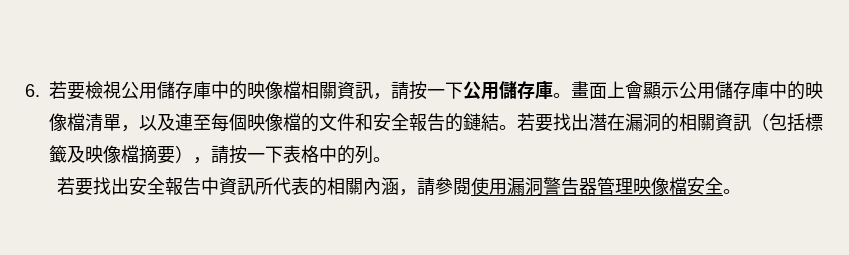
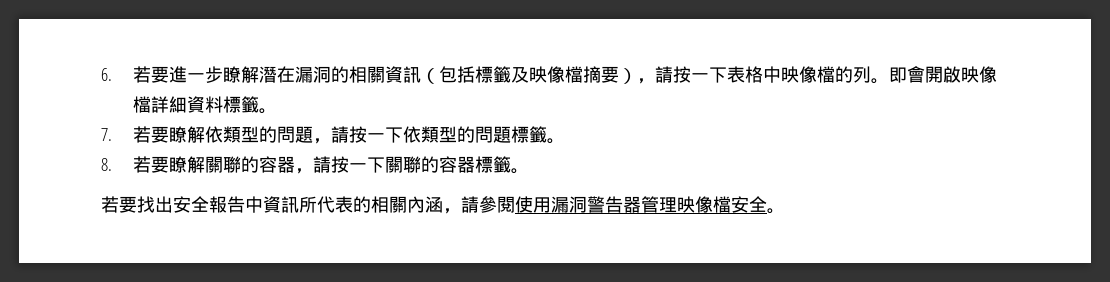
- 6.若要檢視公用儲存庫中的映像檔相關資訊，請按一下公用儲存庫。畫面上會顯示公用儲存庫中的映像檔清單，以及連至每個映像檔的文件和安全報告的鏈結。若要找出潛在漏洞的相關資訊（包括標籤及映像檔摘要），請按一下表格中的列。
+ 6.若要進一步瞭解潛在漏洞的相關資訊（包括標籤及映像檔摘要），請按一下表格中映像檔的列。即會開啟映像檔詳細資料標籤。
+ 7.若要瞭解依類型的問題，請按一下依類型的問題標籤。
+ 8.若要瞭解關聯的容器，請按一下關聯的容器標籤。

